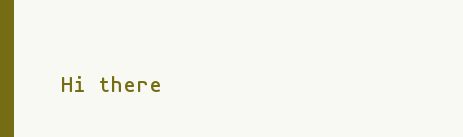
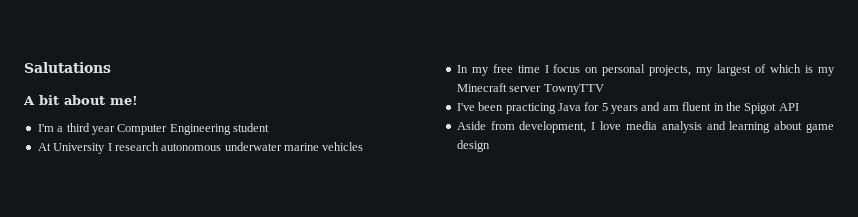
- Hi there
+ Salutations
+ A bit about me!
+ I'm a third year Computer Engineering student
+ At University I research autonomous underwater marine vehicles
+ In my free time I focus on personal projects, my largest of which is my Minecraft server TownyTTV
+ I've been practicing Java for 5 years and am fluent in the Spigot API
+ Aside from development, I love media analysis and learning about game design

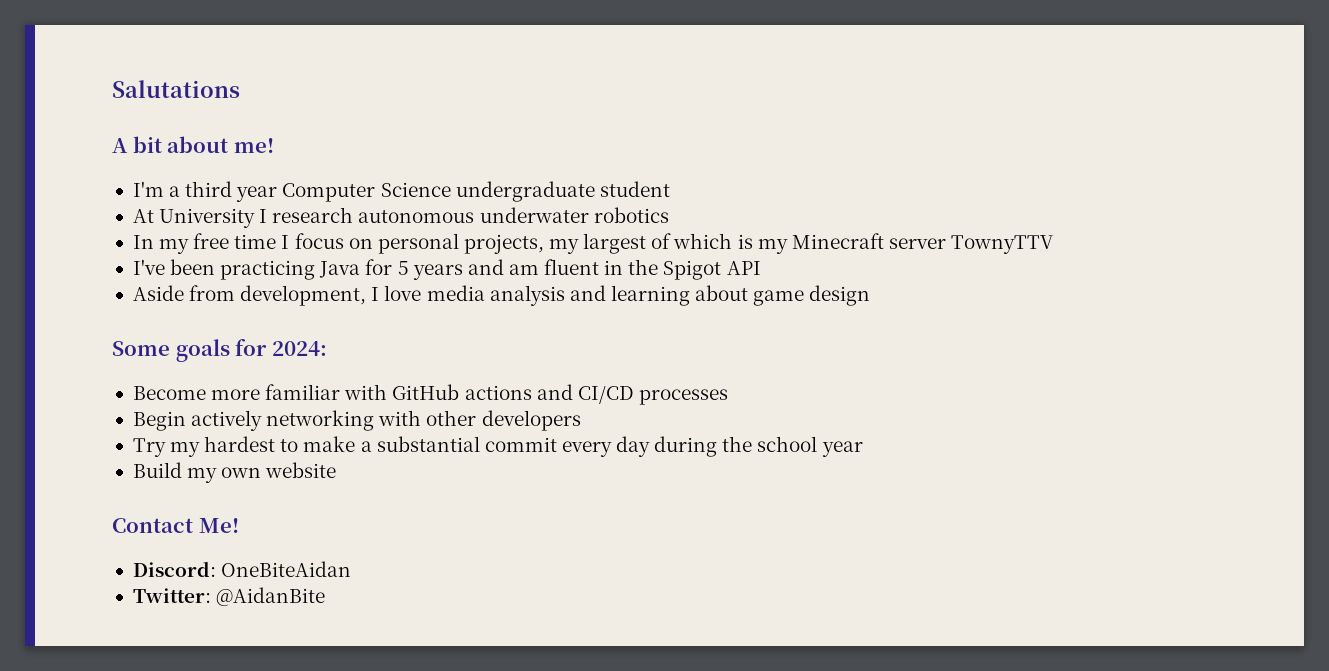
- I'm a third year Computer Engineering student
+ I'm a third year Computer Science undergraduate student
- At University I research autonomous underwater marine vehicles
+ At University I research autonomous underwater robotics
+ Some goals for 2024:
+ Become more familiar with GitHub actions and CI/CD processes
+ Begin actively networking with other developers
+ Try my hardest to make a substantial commit every day during the school year
+ Build my own website
+ Contact Me!
+ Discord: OneBiteAidan
+ Twitter: @AidanBite

